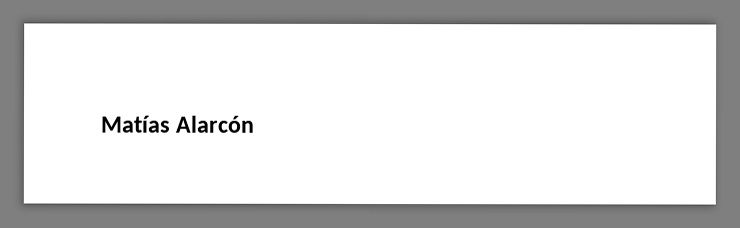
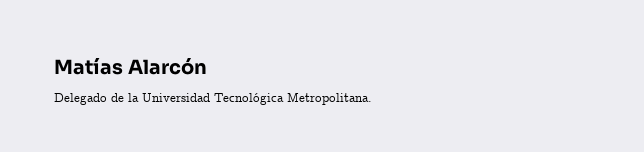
+ Delegado de la Universidad Tecnológica Metropolitana.

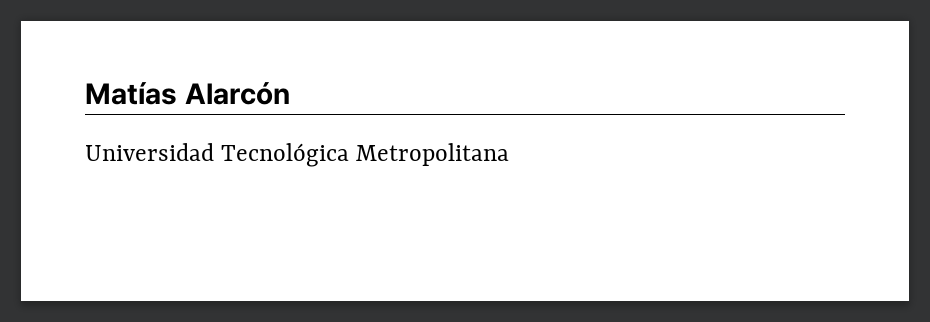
- Delegado de la Universidad Tecnológica Metropolitana.
+ Universidad Tecnológica Metropolitana

